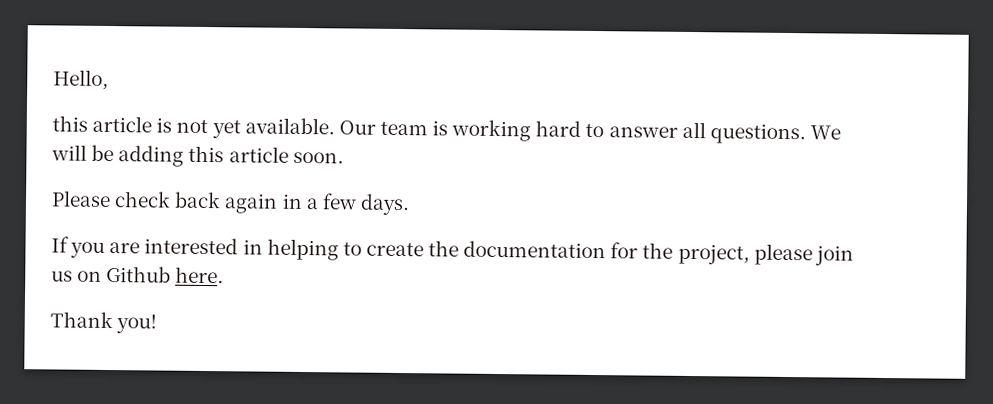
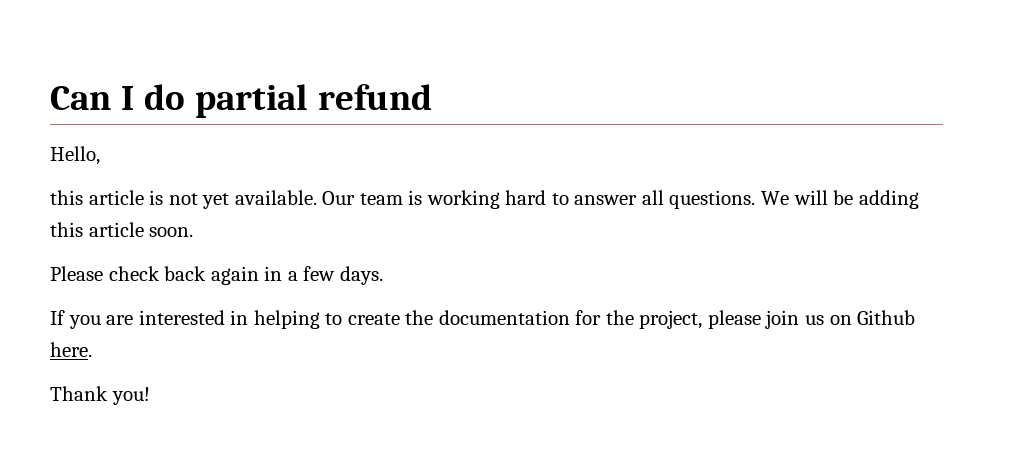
+ Can I do partial refund

